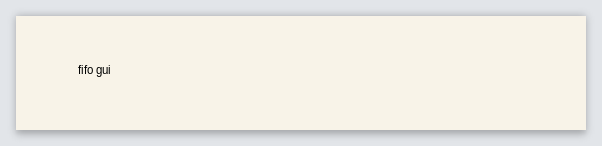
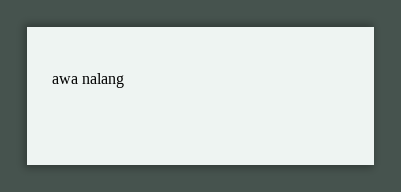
- fifo gui
+ awa nalang

